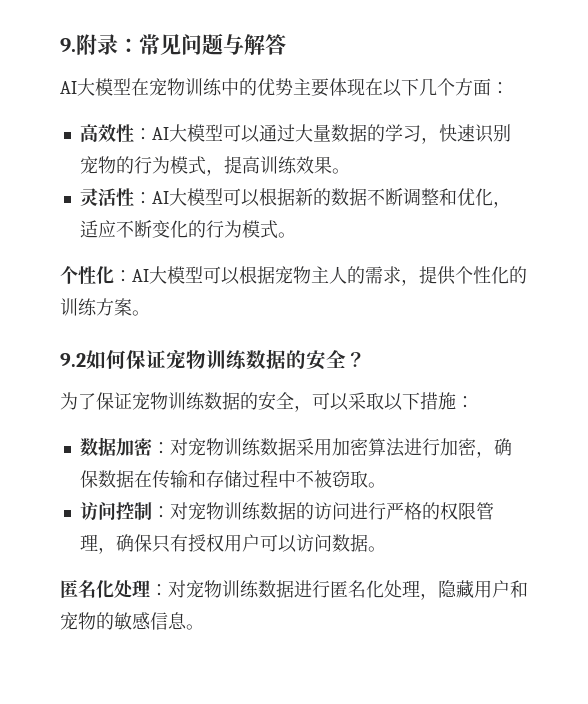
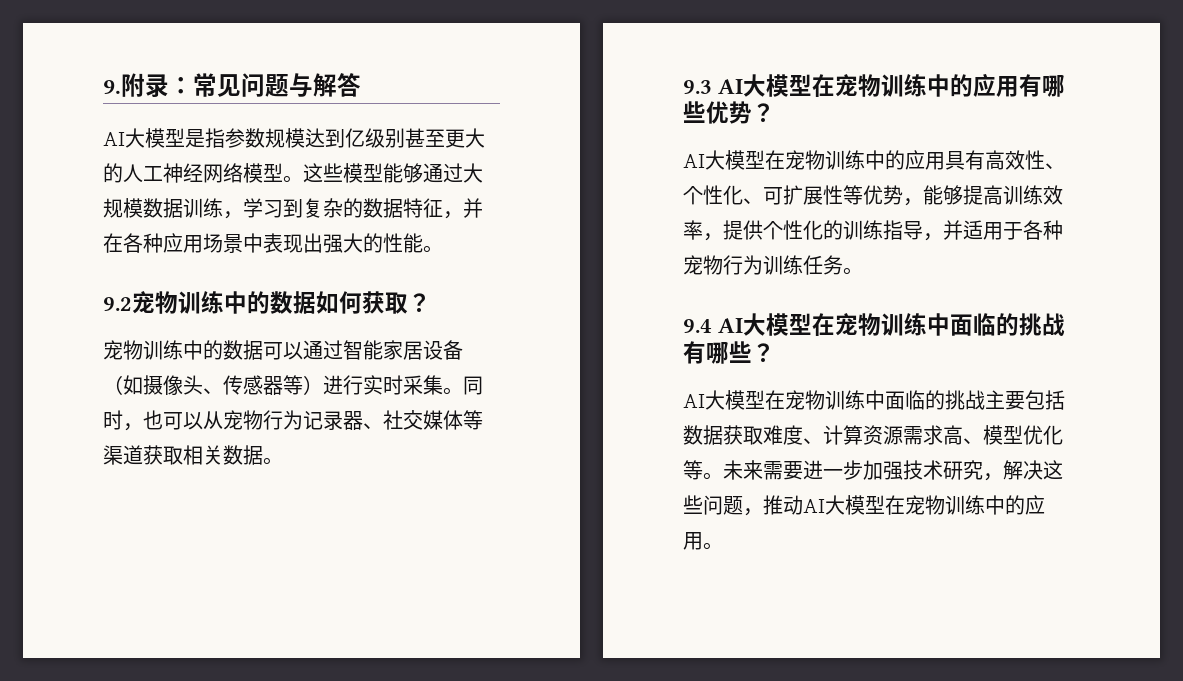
- AI大模型在宠物训练中的优势主要体现在以下几个方面：
- 高效性：AI大模型可以通过大量数据的学习，快速识别宠物的行为模式，提高训练效果。
- 灵活性：AI大模型可以根据新的数据不断调整和优化，适应不断变化的行为模式。
- 个性化：AI大模型可以根据宠物主人的需求，提供个性化的训练方案。
- 9.2如何保证宠物训练数据的安全？
- 为了保证宠物训练数据的安全，可以采取以下措施：
- 数据加密：对宠物训练数据采用加密算法进行加密，确保数据在传输和存储过程中不被窃取。
- 访问控制：对宠物训练数据的访问进行严格的权限管理，确保只有授权用户可以访问数据。
- 匿名化处理：对宠物训练数据进行匿名化处理，隐藏用户和宠物的敏感信息。
+ AI大模型是指参数规模达到亿级别甚至更大的人工神经网络模型。这些模型能够通过大规模数据训练，学习到复杂的数据特征，并在各种应用场景中表现出强大的性能。
+ 9.2宠物训练中的数据如何获取？
+ 宠物训练中的数据可以通过智能家居设备（如摄像头、传感器等）进行实时采集。同时，也可以从宠物行为记录器、社交媒体等渠道获取相关数据。
+ 9.3 AI大模型在宠物训练中的应用有哪些优势？
+ AI大模型在宠物训练中的应用具有高效性、个性化、可扩展性等优势，能够提高训练效率，提供个性化的训练指导，并适用于各种宠物行为训练任务。
+ 9.4 AI大模型在宠物训练中面临的挑战有哪些？
+ AI大模型在宠物训练中面临的挑战主要包括数据获取难度、计算资源需求高、模型优化等。未来需要进一步加强技术研究，解决这些问题，推动AI大模型在宠物训练中的应用。

